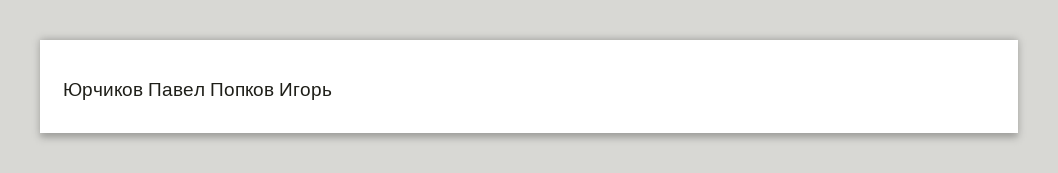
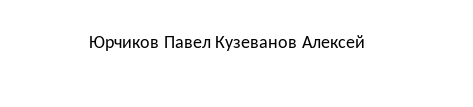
- Юрчиков Павел Попков Игорь
+ Юрчиков Павел Кузеванов Алексей

